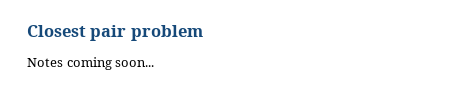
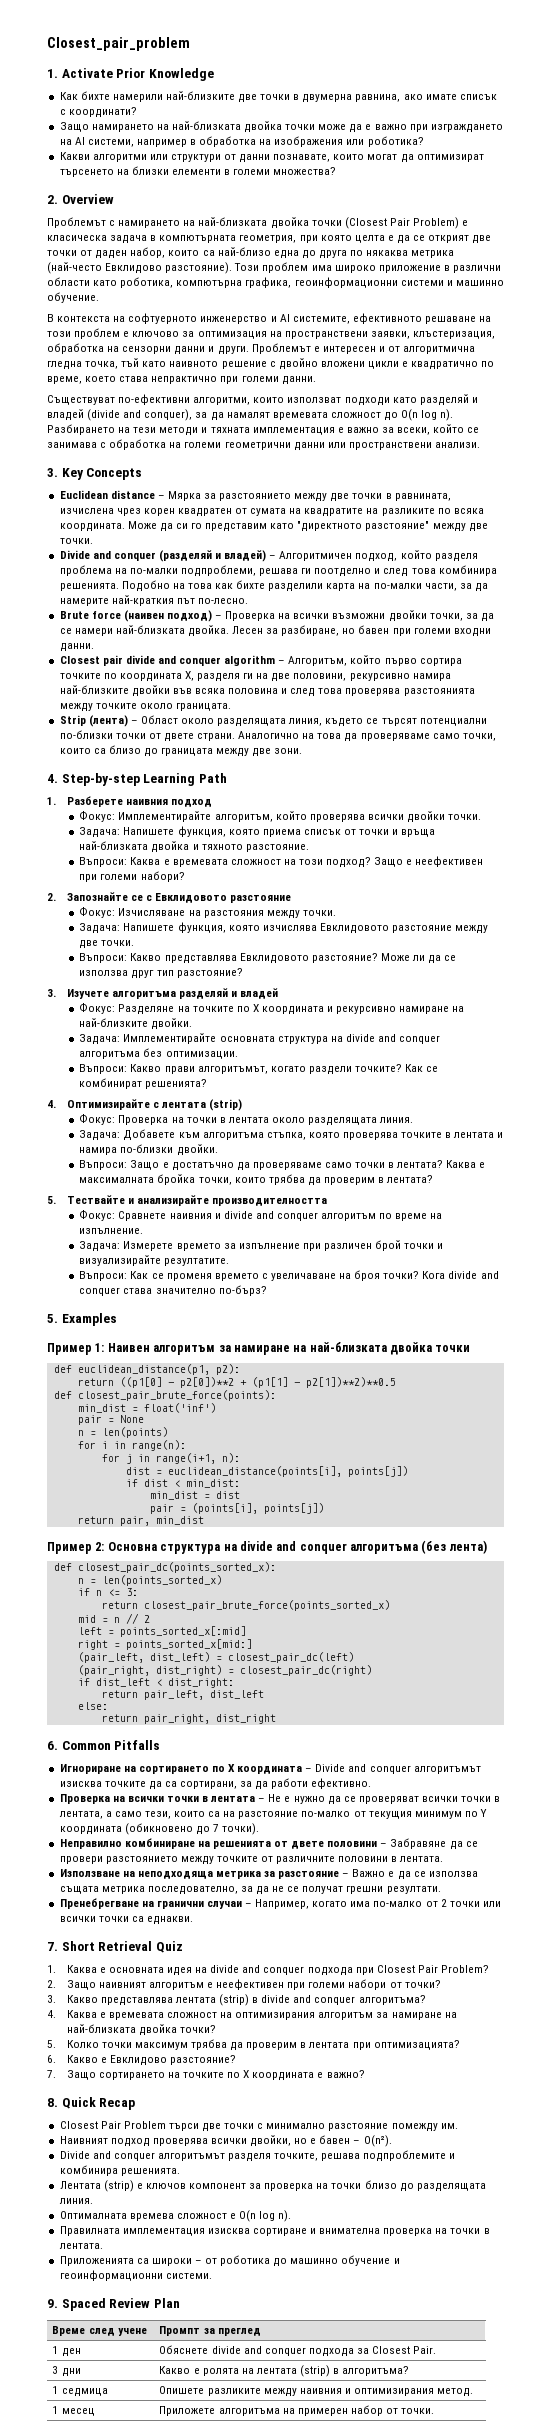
- Closest pair problem
- Notes coming soon...
+ Closest_pair_problem
+ 1. Activate Prior Knowledge
+ Как бихте намерили най-близките две точки в двумерна равнина, ако имате списък с координати?
+ Защо намирането на най-близката двойка точки може да е важно при изграждането на AI системи, например в обработка на изображения или роботика?
+ Какви алгоритми или структури от данни познавате, които могат да оптимизират търсенето на близки елементи в големи множества?
+ 2. Overview
+ Проблемът с намирането на най-близката двойка точки (Closest Pair Problem) е класическа задача в компютърната геометрия, при която целта е да се открият две точки от даден набор, които са най-близо една до друга по някаква метрика (най-често Евклидово разстояние). Този проблем има широко приложение в различни области като роботика, компютърна графика, геоинформационни системи и машинно обучение.
+ В контекста на софтуерното инженерство и AI системите, ефективното решаване на този проблем е ключово за оптимизация на пространствени заявки, клъстеризация, обработка на сензорни данни и други. Проблемът е интересен и от алгоритмична гледна точка, тъй като наивното решение с двойно вложени цикли е квадратично по време, което става непрактично при големи данни.
+ Съществуват по-ефективни алгоритми, които използват подходи като разделяй и владей (divide and conquer), за да намалят времевата сложност до O(n log n). Разбирането на тези методи и тяхната имплементация е важно за всеки, който се занимава с обработка на големи геометрични данни или пространствени анализи.
+ 3. Key Concepts
+ Euclidean distance – Мярка за разстоянието между две точки в равнината, изчислена чрез корен квадратен от сумата на квадратите на разликите по всяка координата. Може да си го представим като "директното разстояние" между две точки.
+ Divide and conquer (разделяй и владей) – Алгоритмичен подход, който разделя проблема на по-малки подпроблеми, решава ги поотделно и след това комбинира решенията. Подобно на това как бихте разделили карта на по-малки части, за да намерите най-краткия път по-лесно.
+ Brute force (наивен подход) – Проверка на всички възможни двойки точки, за да се намери най-близката двойка. Лесен за разбиране, но бавен при големи входни данни.
+ Closest pair divide and conquer algorithm – Алгоритъм, който първо сортира точките по координата X, разделя ги на две половини, рекурсивно намира най-близките двойки във всяка половина и след това проверява разстоянията между точките около границата.
+ Strip (лента) – Област около разделящата линия, където се търсят потенциални по-близки точки от двете страни. Аналогично на това да проверяваме само точки, които са близо до границата между две зони.
+ 4. Step-by-step Learning Path
+ 1. Разберете наивния подход
+ Фокус: Имплементирайте алгоритъм, който проверява всички двойки точки.
+ Задача: Напишете функция, която приема списък от точки и връща най-близката двойка и тяхното разстояние.
+ Въпроси: Каква е времевата сложност на този подход? Защо е неефективен при големи набори?
+ 2. Запознайте се с Евклидовото разстояние
+ Фокус: Изчисляване на разстояния между точки.
+ Задача: Напишете функция, която изчислява Евклидовото разстояние между две точки.
+ Въпроси: Какво представлява Евклидовото разстояние? Може ли да се използва друг тип разстояние?
+ 3. Изучете алгоритъма разделяй и владей
+ Фокус: Разделяне на точките по X координата и рекурсивно намиране на най-близките двойки.
+ Задача: Имплементирайте основната структура на divide and conquer алгоритъма без оптимизации.
+ Въпроси: Какво прави алгоритъмът, когато раздели точките? Как се комбинират решенията?
+ 4. Оптимизирайте с лентата (strip)
+ Фокус: Проверка на точки в лентата около разделящата линия.
+ Задача: Добавете към алгоритъма стъпка, която проверява точките в лентата и намира по-близки двойки.
+ Въпроси: Защо е достатъчно да проверяваме само точки в лентата? Каква е максималната бройка точки, които трябва да проверим в лентата?
+ 5. Тествайте и анализирайте производителността
+ Фокус: Сравнете наивния и divide and conquer алгоритъм по време на изпълнение.
+ Задача: Измерете времето за изпълнение при различен брой точки и визуализирайте резултатите.
+ Въпроси: Как се променя времето с увеличаване на броя точки? Кога divide and conquer става значително по-бърз?
+ 5. Examples
+ Пример 1: Наивен алгоритъм за намиране на най-близката двойка точки
+ def euclidean_distance(p1, p2):
+ return ((p1[0] - p2[0])**2 + (p1[1] - p2[1])**2)**0.5
+ def closest_pair_brute_force(points):
+ min_dist = float('inf')
+ pair = None
+ n = len(points)
+ for i in range(n):
+ for j in range(i+1, n):
+ dist = euclidean_distance(points[i], points[j])
+ if dist < min_dist:
+ min_dist = dist
+ pair = (points[i], points[j])
+ return pair, min_dist
+ Пример 2: Основна структура на divide and conquer алгоритъма (без лента)
+ def closest_pair_dc(points_sorted_x):
+ n = len(points_sorted_x)
+ if n <= 3:
+ return closest_pair_brute_force(points_sorted_x)
+ mid = n // 2
+ left = points_sorted_x[:mid]
+ right = points_sorted_x[mid:]
+ (pair_left, dist_left) = closest_pair_dc(left)
+ (pair_right, dist_right) = closest_pair_dc(right)
+ if dist_left < dist_right:
+ return pair_left, dist_left
+ else:
+ return pair_right, dist_right
+ 6. Common Pitfalls
+ Игнориране на сортирането по X координата – Divide and conquer алгоритъмът изисква точките да са сортирани, за да работи ефективно.
+ Проверка на всички точки в лентата – Не е нужно да се проверяват всички точки в лентата, а само тези, които са на разстояние по-малко от текущия минимум по Y координата (обикновено до 7 точки).
+ Неправилно комбиниране на решенията от двете половини – Забравяне да се провери разстоянието между точките от различните половини в лентата.
+ Използване на неподходяща метрика за разстояние – Важно е да се използва същата метрика последователно, за да не се получат грешни резултати.
+ Пренебрегване на гранични случаи – Например, когато има по-малко от 2 точки или всички точки са еднакви.
+ 7. Short Retrieval Quiz
+ 1. Каква е основната идея на divide and conquer подхода при Closest Pair Problem?
+ 2. Защо наивният алгоритъм е неефективен при големи набори от точки?
+ 3. Какво представлява лентата (strip) в divide and conquer алгоритъма?
+ 4. Каква е времевата сложност на оптимизирания алгоритъм за намиране на най-близката двойка точки?
+ 5. Колко точки максимум трябва да проверим в лентата при оптимизацията?
+ 6. Какво е Евклидово разстояние?
+ 7. Защо сортирането на точките по X координата е важно?
+ 8. Quick Recap
+ Closest Pair Problem търси две точки с минимално разстояние помежду им.
+ Наивният подход проверява всички двойки, но е бавен – O(n²).
+ Divide and conquer алгоритъмът разделя точките, решава подпроблемите и комбинира решенията.
+ Лентата (strip) е ключов компонент за проверка на точки близо до разделящата линия.
+ Оптималната времева сложност е O(n log n).
+ Правилната имплементация изисква сортиране и внимателна проверка на точки в лентата.
+ Приложенията са широки – от роботика до машинно обучение и геоинформационни системи.
+ 9. Spaced Review Plan
+ Време след учене | Промпт за преглед
+ 1 ден | Обяснете divide and conquer подхода за Closest Pair.
+ 3 дни | Какво е ролята на лентата (strip) в алгоритъма?
+ 1 седмица | Опишете разликите между наивния и оптимизирания метод.
+ 1 месец | Приложете алгоритъма на примерен набор от точки.

